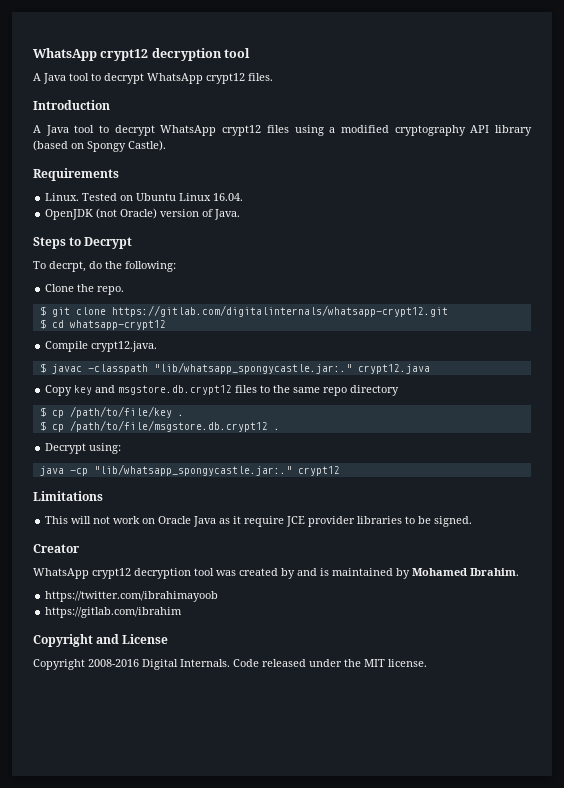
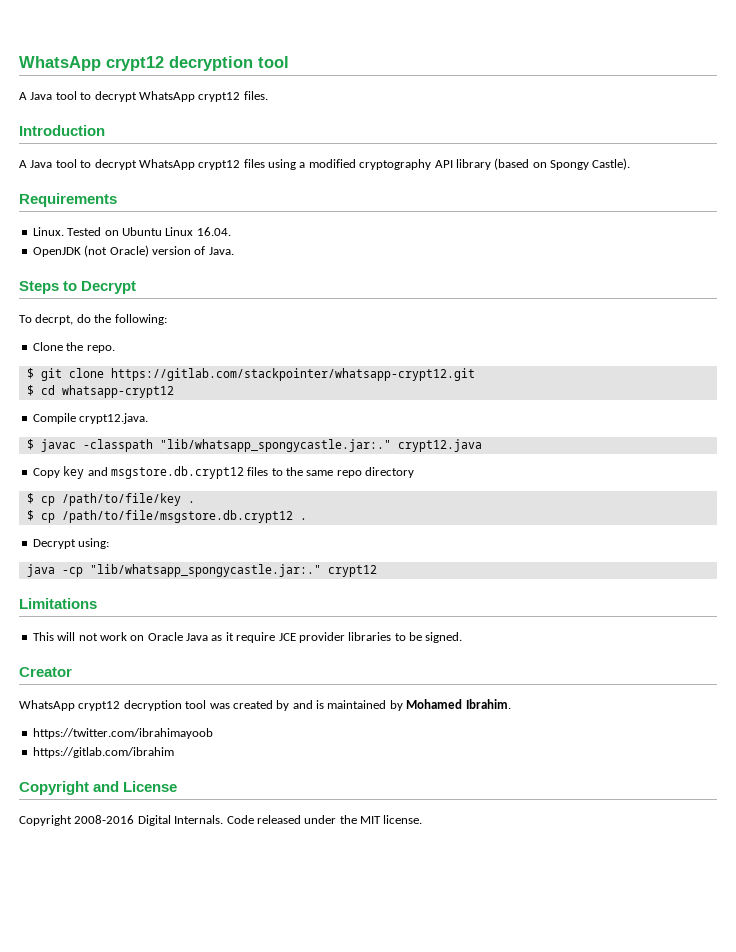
- $ git clone https://gitlab.com/digitalinternals/whatsapp-crypt12.git
+ $ git clone https://gitlab.com/stackpointer/whatsapp-crypt12.git

